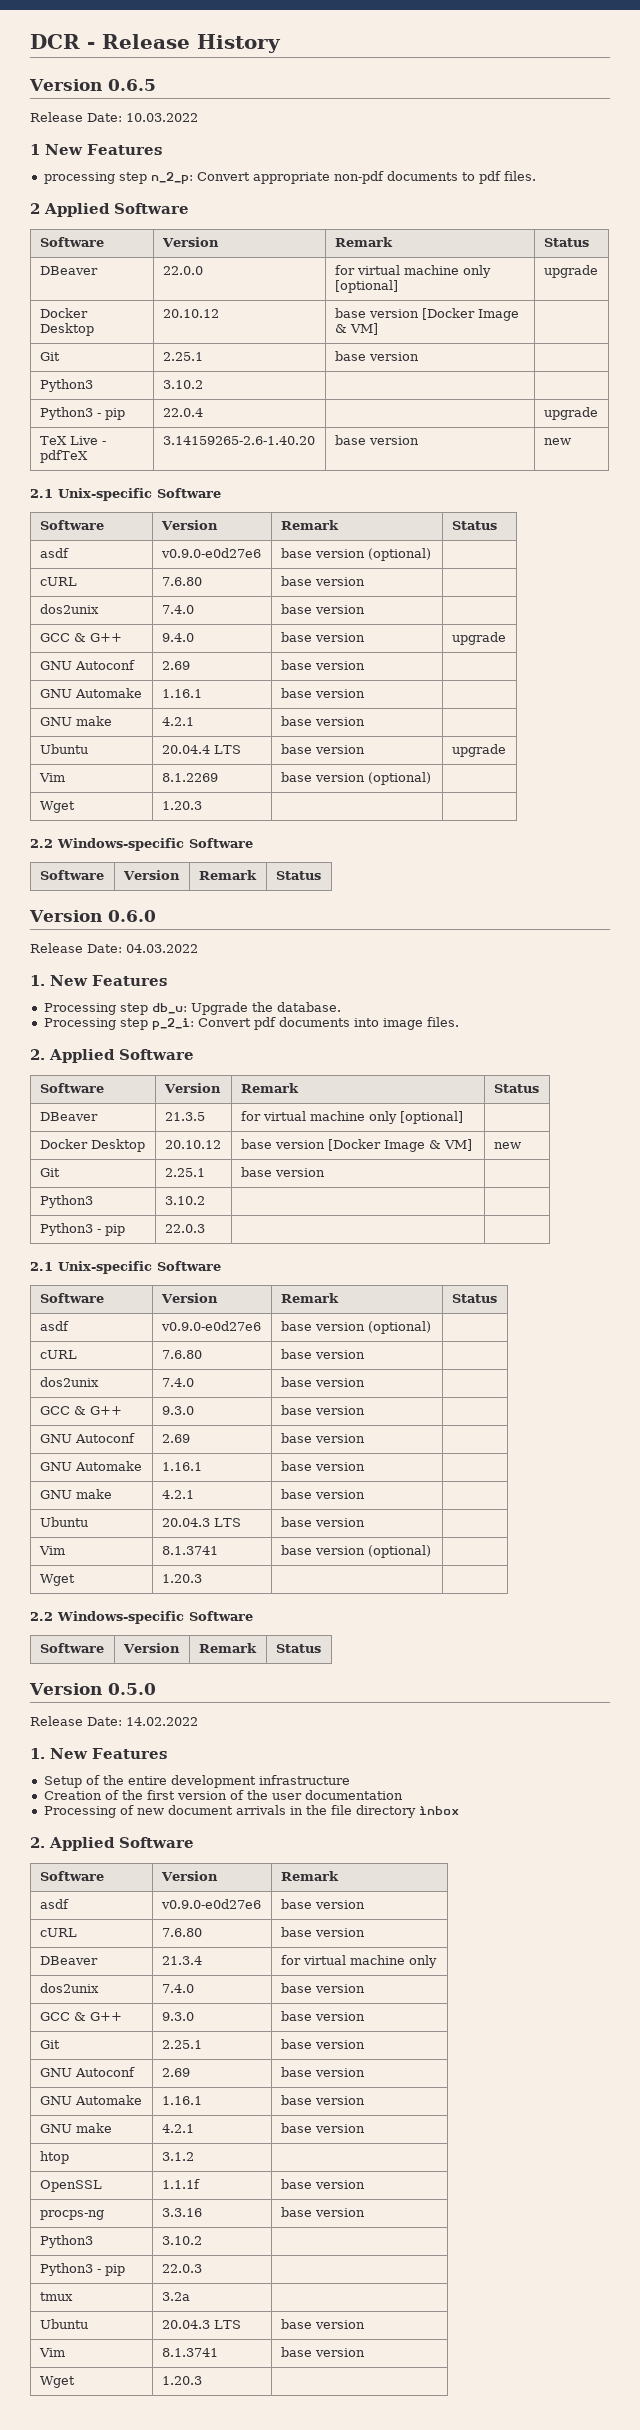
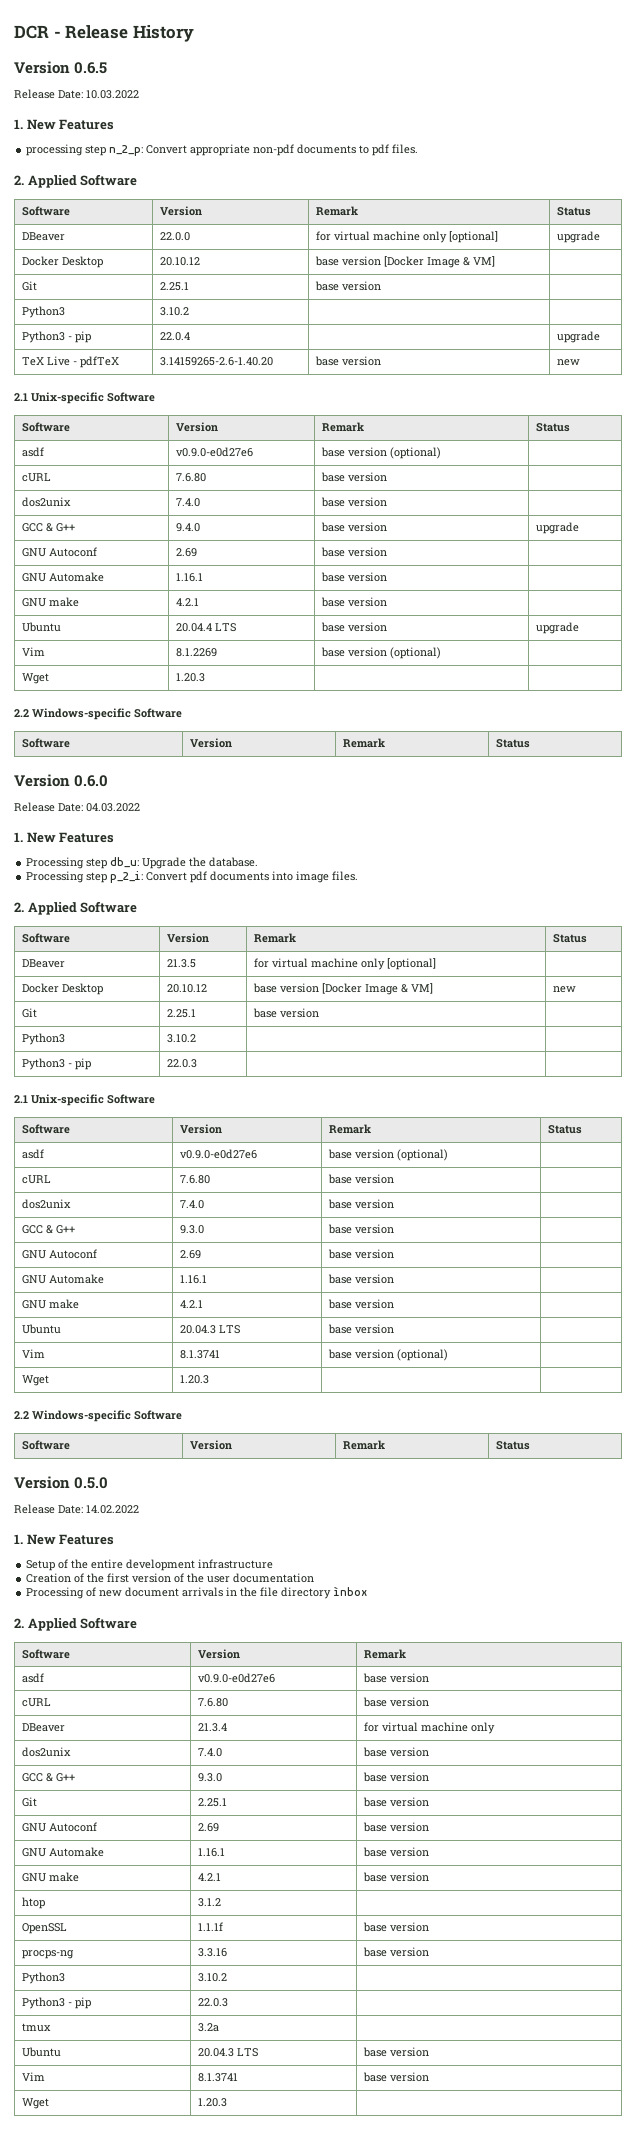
  Release Date: 10.03.2022
- 1 New Features
+ 1. New Features
  processing step n_2_p: Convert appropriate non-pdf documents to pdf files.
- 2 Applied Software
+ 2. Applied Software

